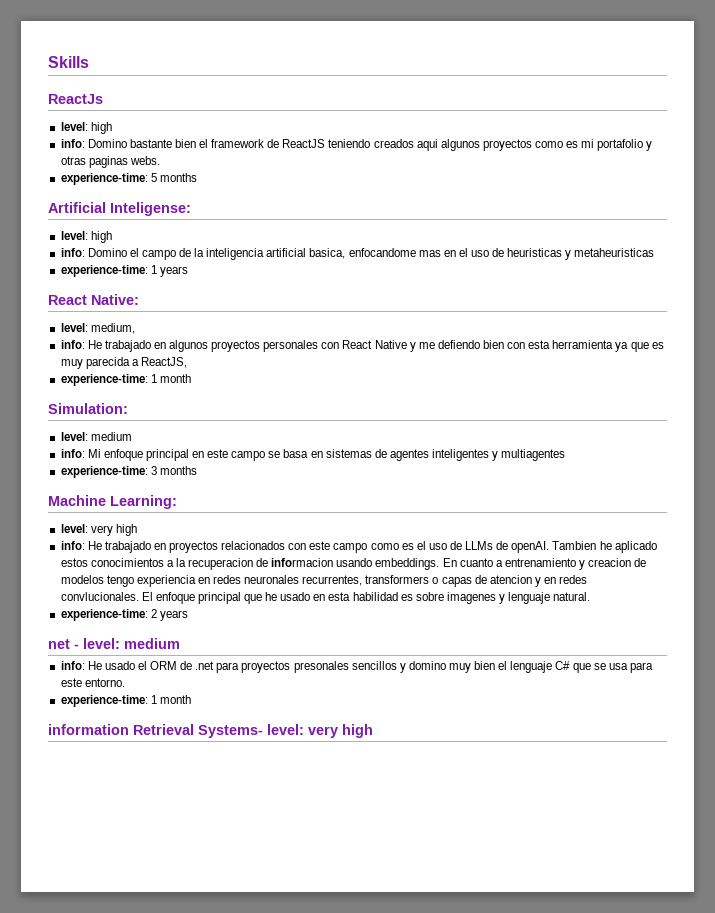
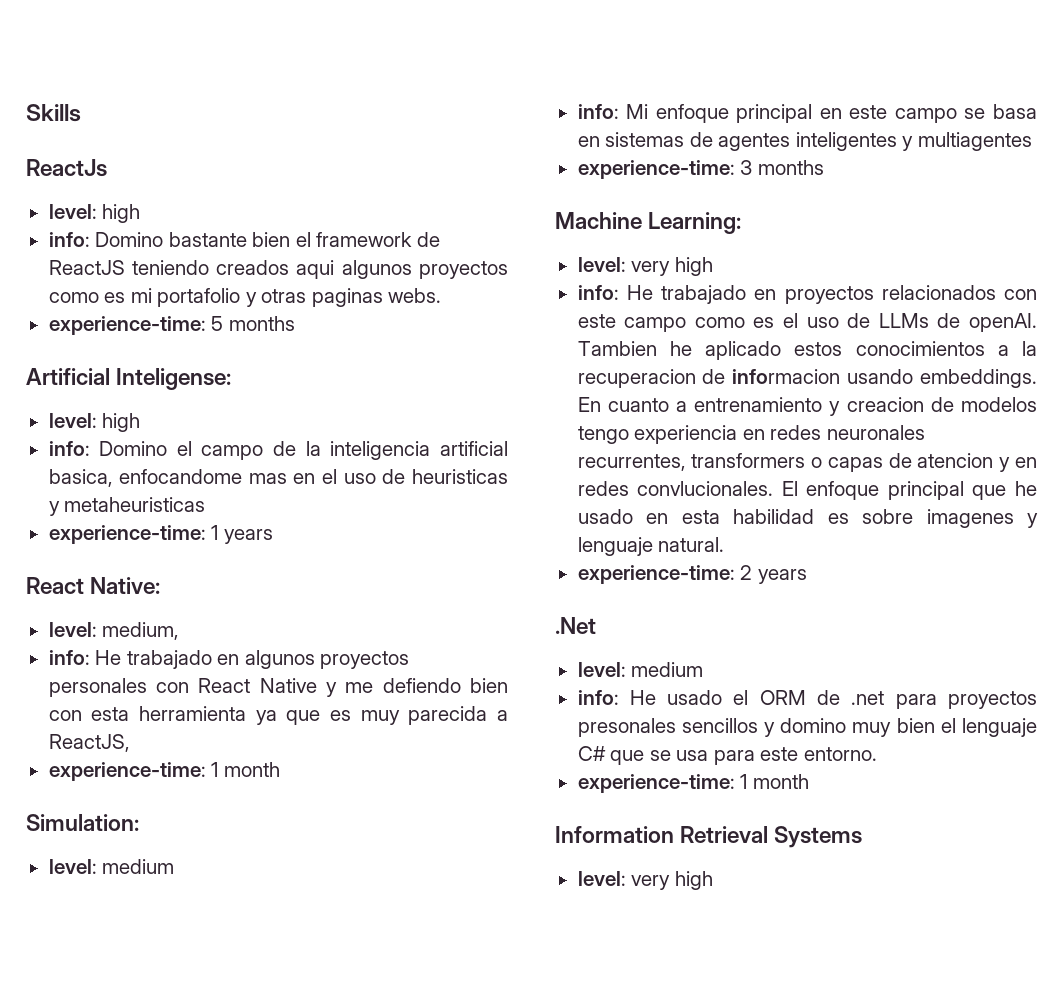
- net - level: medium
+ .Net
+ level: medium
- information Retrieval Systems- level: very high
+ Information Retrieval Systems
+ level: very high

